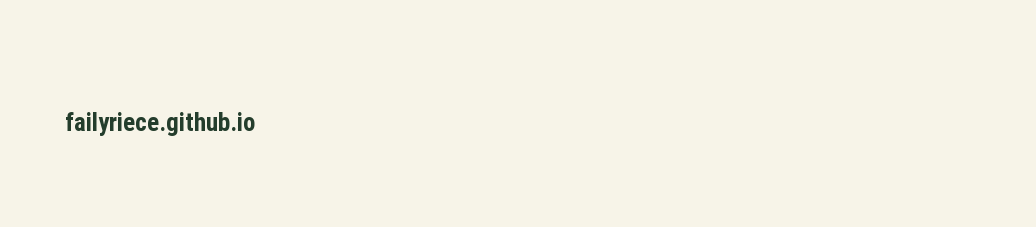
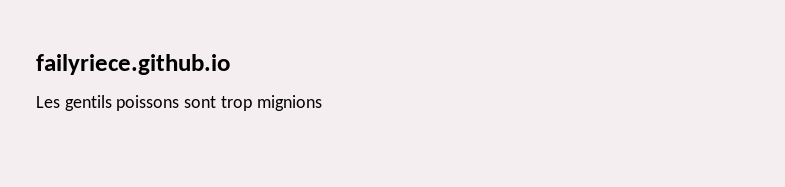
+ Les gentils poissons sont trop mignions

